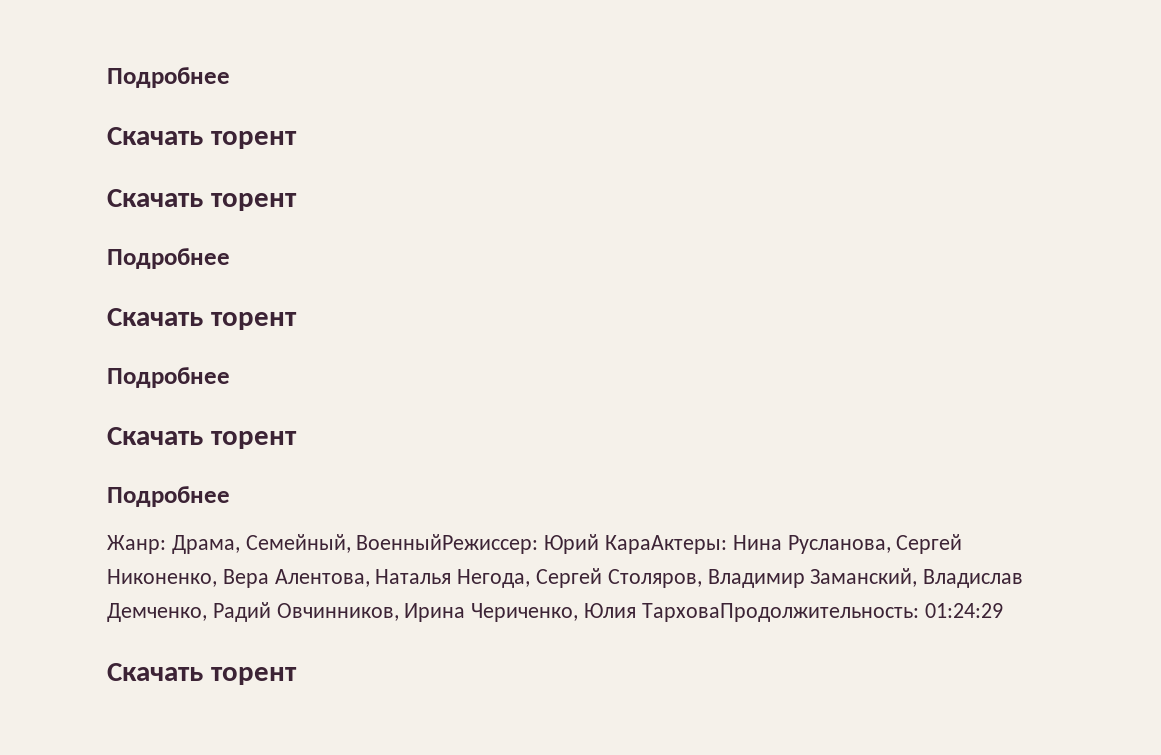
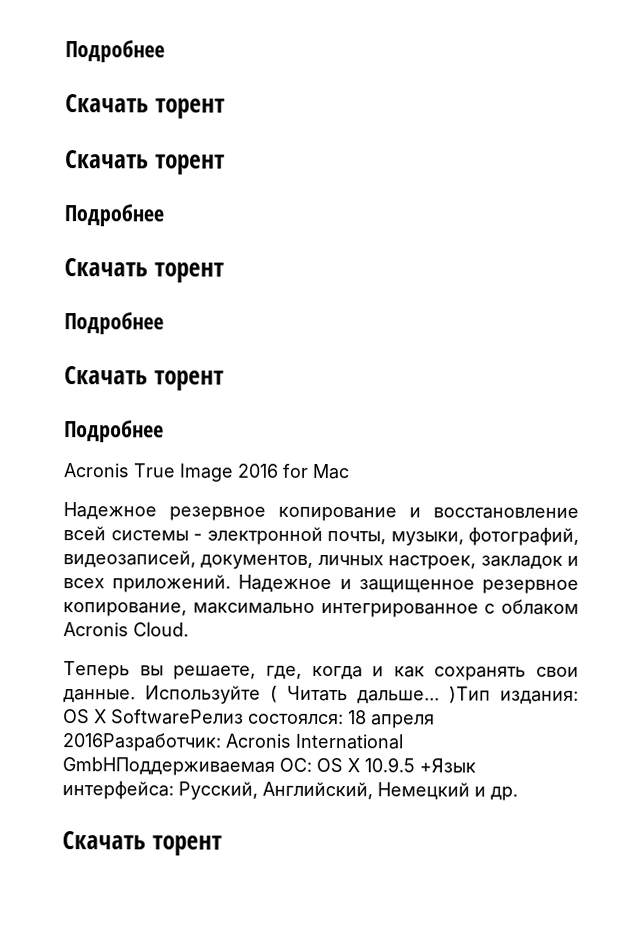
- Жанр: Драма, Семейный, ВоенныйРежиссер: Юрий КараАктеры: Нина Русланова, Сергей Никоненко, Вера Алентова, Наталья Негода, Сергей Столяров, Владимир Заманский, Владислав Демченко, Радий Овчинников, Ирина Чериченко, Юлия ТарховаПродолжительность: 01:24:29
+ Acronis True Image 2016 for Mac
+ Надежное резервное копирование и восстановление всей системы - электронной почты, музыки, фотографий, видеозаписей, документов, личных настроек, закладок и всех приложений. Надежное и защищенное резервное копирование, максимально интегрированное с облаком Acronis Cloud.
+ Теперь вы решаете, где, когда и как сохранять свои данные. Используйте ( Читать дальше... )Тип издания: OS X SoftwareРелиз состоялся: 18 апреля 2016Разработчик: Acronis International GmbHПоддерживаемая ОС: OS X 10.9.5 +Язык интерфейса: Русский, Английский, Немецкий и др.

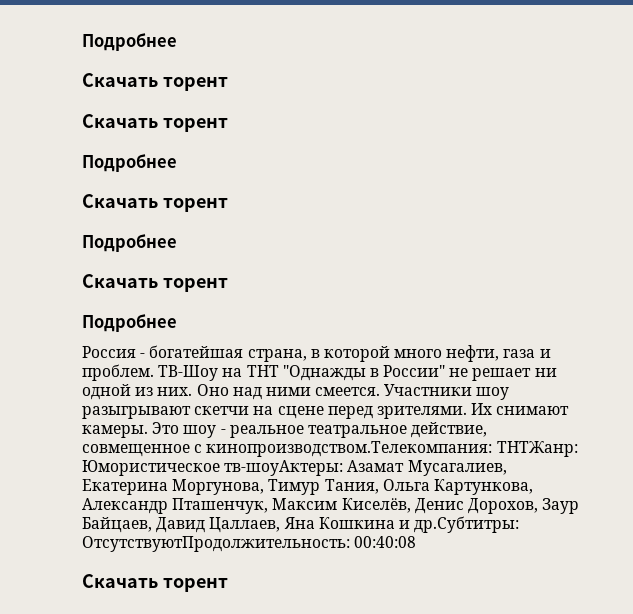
- Acronis True Image 2016 for Mac
- Надежное резервное копирование и восстановление всей системы - электронной почты, музыки, фотографий, видеозаписей, документов, личных настроек, закладок и всех приложений. Надежное и защищенное резервное копирование, максимально интегрированное с облаком Acronis Cloud.
- Теперь вы решаете, где, когда и как сохранять свои данные. Используйте ( Читать дальше... )Тип издания: OS X SoftwareРелиз состоялся: 18 апреля 2016Разработчик: Acronis International GmbHПоддерживаемая ОС: OS X 10.9.5 +Язык интерфейса: Русский, Английский, Немецкий и др.
+ Россия - богатейшая страна, в которой много нефти, газа и проблем. ТВ-Шоу на ТНТ "Однажды в России" не решает ни одной из них. Оно над ними смеется. Участники шоу разыгрывают скетчи на сцене перед зрителями. Их снимают камеры. Это шоу - реальное театральное действие, совмещенное с кинопроизводством.Телекомпания: ТНТЖанр: Юмористическое тв-шоуАктеры: Азамат Мусагалиев, Екатерина Моргунова, Тимур Тания, Ольга Картункова, Александр Пташенчук, Максим Киселёв, Денис Дорохов, Заур Байцаев, Давид Цаллаев, Яна Кошкина и др.Субтитры: ОтсутствуютПродолжительность: 00:40:08

